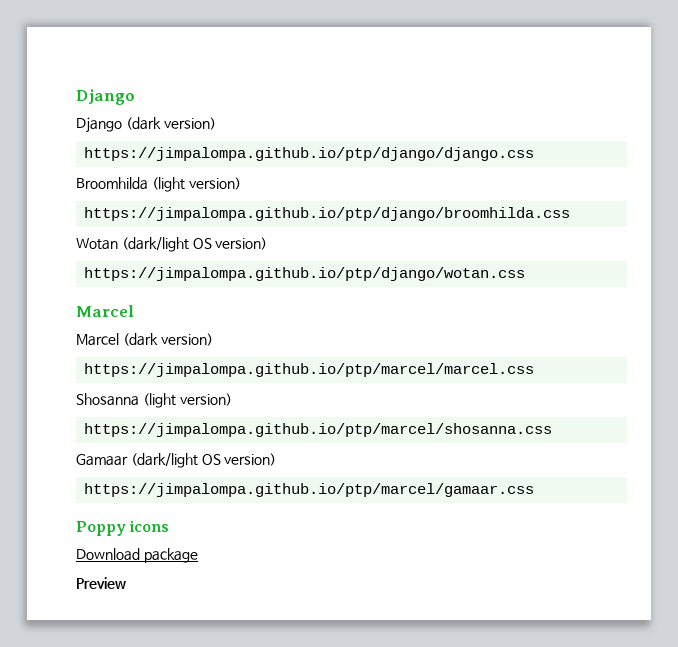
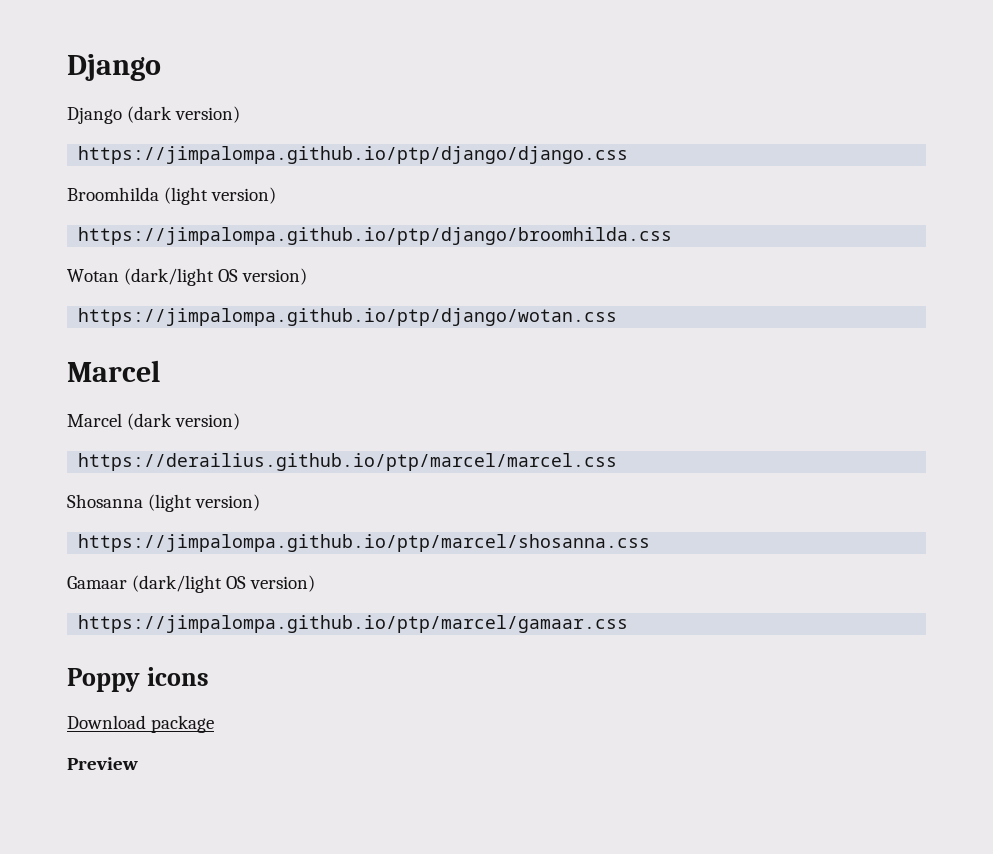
- https://jimpalompa.github.io/ptp/marcel/marcel.css
+ https://derailius.github.io/ptp/marcel/marcel.css

